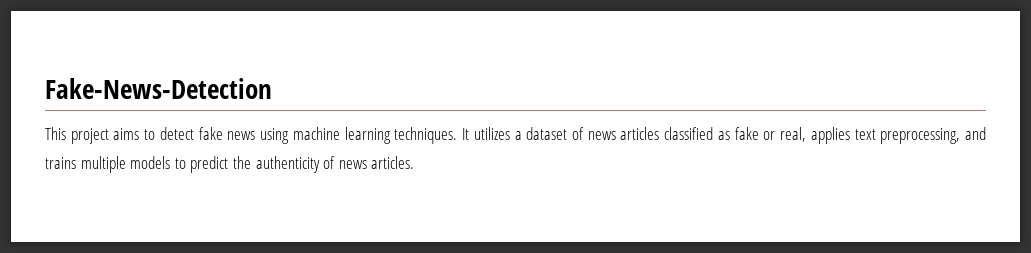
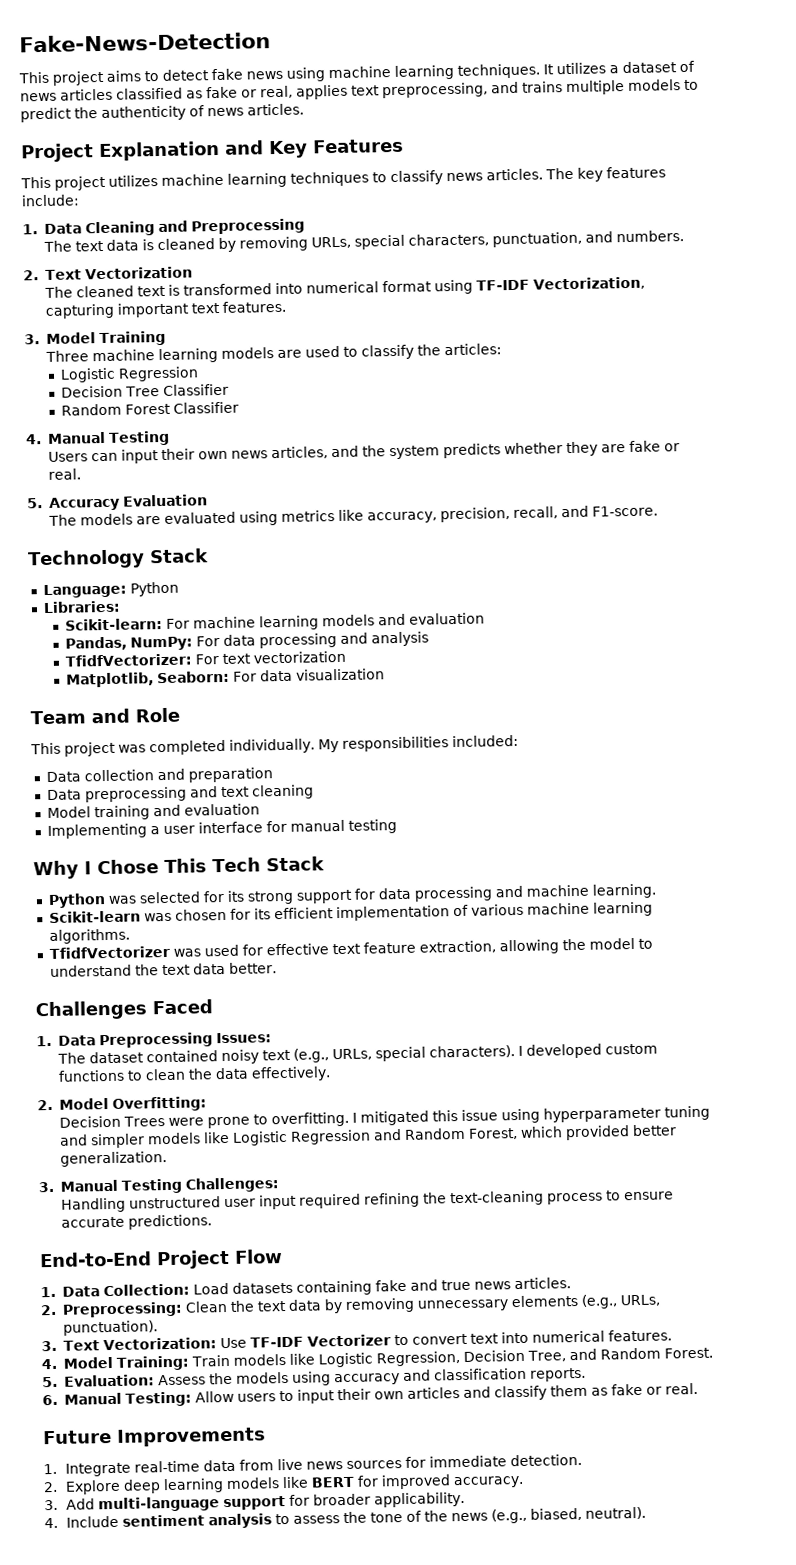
+ Project Explanation and Key Features
+ This project utilizes machine learning techniques to classify news articles. The key features include:
+ 1. Data Cleaning and Preprocessing
+ The text data is cleaned by removing URLs, special characters, punctuation, and numbers.
+ 2. Text Vectorization
+ The cleaned text is transformed into numerical format using TF-IDF Vectorization, capturing important text features.
+ 3. Model Training
+ Three machine learning models are used to classify the articles:
+ Logistic Regression
+ Decision Tree Classifier
+ Random Forest Classifier
+ 4. Manual Testing
+ Users can input their own news articles, and the system predicts whether they are fake or real.
+ 5. Accuracy Evaluation
+ The models are evaluated using metrics like accuracy, precision, recall, and F1-score.
+ Technology Stack
+ Language: Python
+ Libraries:
+ Scikit-learn: For machine learning models and evaluation
+ Pandas, NumPy: For data processing and analysis
+ TfidfVectorizer: For text vectorization
+ Matplotlib, Seaborn: For data visualization
+ Team and Role
+ This project was completed individually. My responsibilities included:
+ Data collection and preparation
+ Data preprocessing and text cleaning
+ Model training and evaluation
+ Implementing a user interface for manual testing
+ Why I Chose This Tech Stack
+ Python was selected for its strong support for data processing and machine learning.
+ Scikit-learn was chosen for its efficient implementation of various machine learning algorithms.
+ TfidfVectorizer was used for effective text feature extraction, allowing the model to understand the text data better.
+ Challenges Faced
+ 1. Data Preprocessing Issues:
+ The dataset contained noisy text (e.g., URLs, special characters). I developed custom functions to clean the data effectively.
+ 2. Model Overfitting:
+ Decision Trees were prone to overfitting. I mitigated this issue using hyperparameter tuning and simpler models like Logistic Regression and Random Forest, which provided better generalization.
+ 3. Manual Testing Challenges:
+ Handling unstructured user input required refining the text-cleaning process to ensure accurate predictions.
+ End-to-End Project Flow
+ 1. Data Collection: Load datasets containing fake and true news articles.
+ 2. Preprocessing: Clean the text data by removing unnecessary elements (e.g., URLs, punctuation).
+ 3. Text Vectorization: Use TF-IDF Vectorizer to convert text into numerical features.
+ 4. Model Training: Train models like Logistic Regression, Decision Tree, and Random Forest.
+ 5. Evaluation: Assess the models using accuracy and classification reports.
+ 6. Manual Testing: Allow users to input their own articles and classify them as fake or real.
+ Future Improvements
+ 1. Integrate real-time data from live news sources for immediate detection.
+ 2. Explore deep learning models like BERT for improved accuracy.
+ 3. Add multi-language support for broader applicability.
+ 4. Include sentiment analysis to assess the tone of the news (e.g., biased, neutral).

